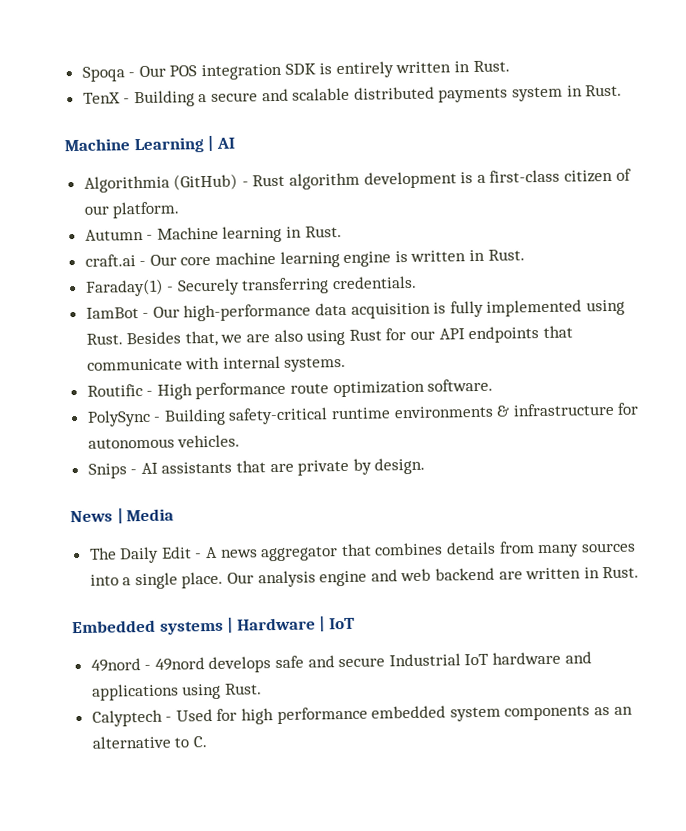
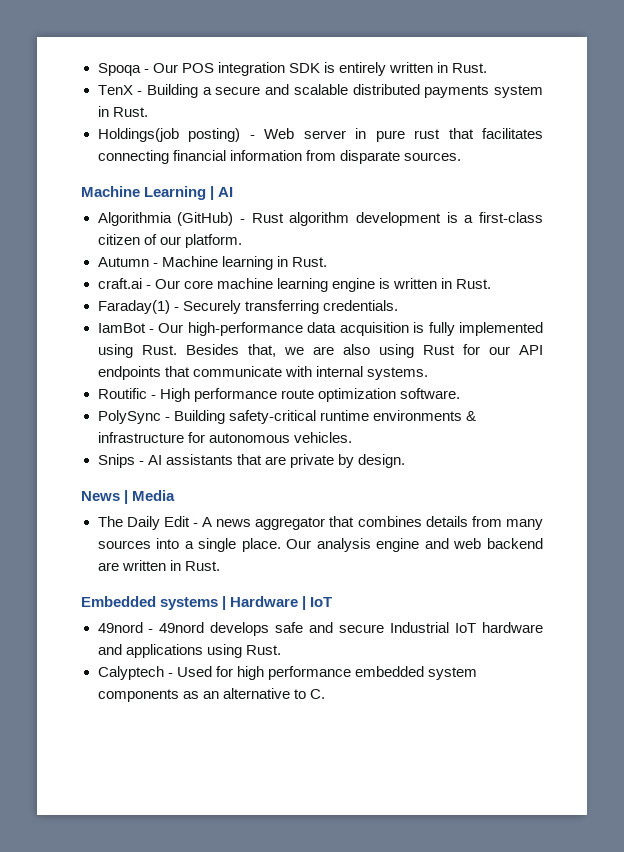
+ Holdings(job posting) - Web server in pure rust that facilitates connecting financial information from disparate sources.

